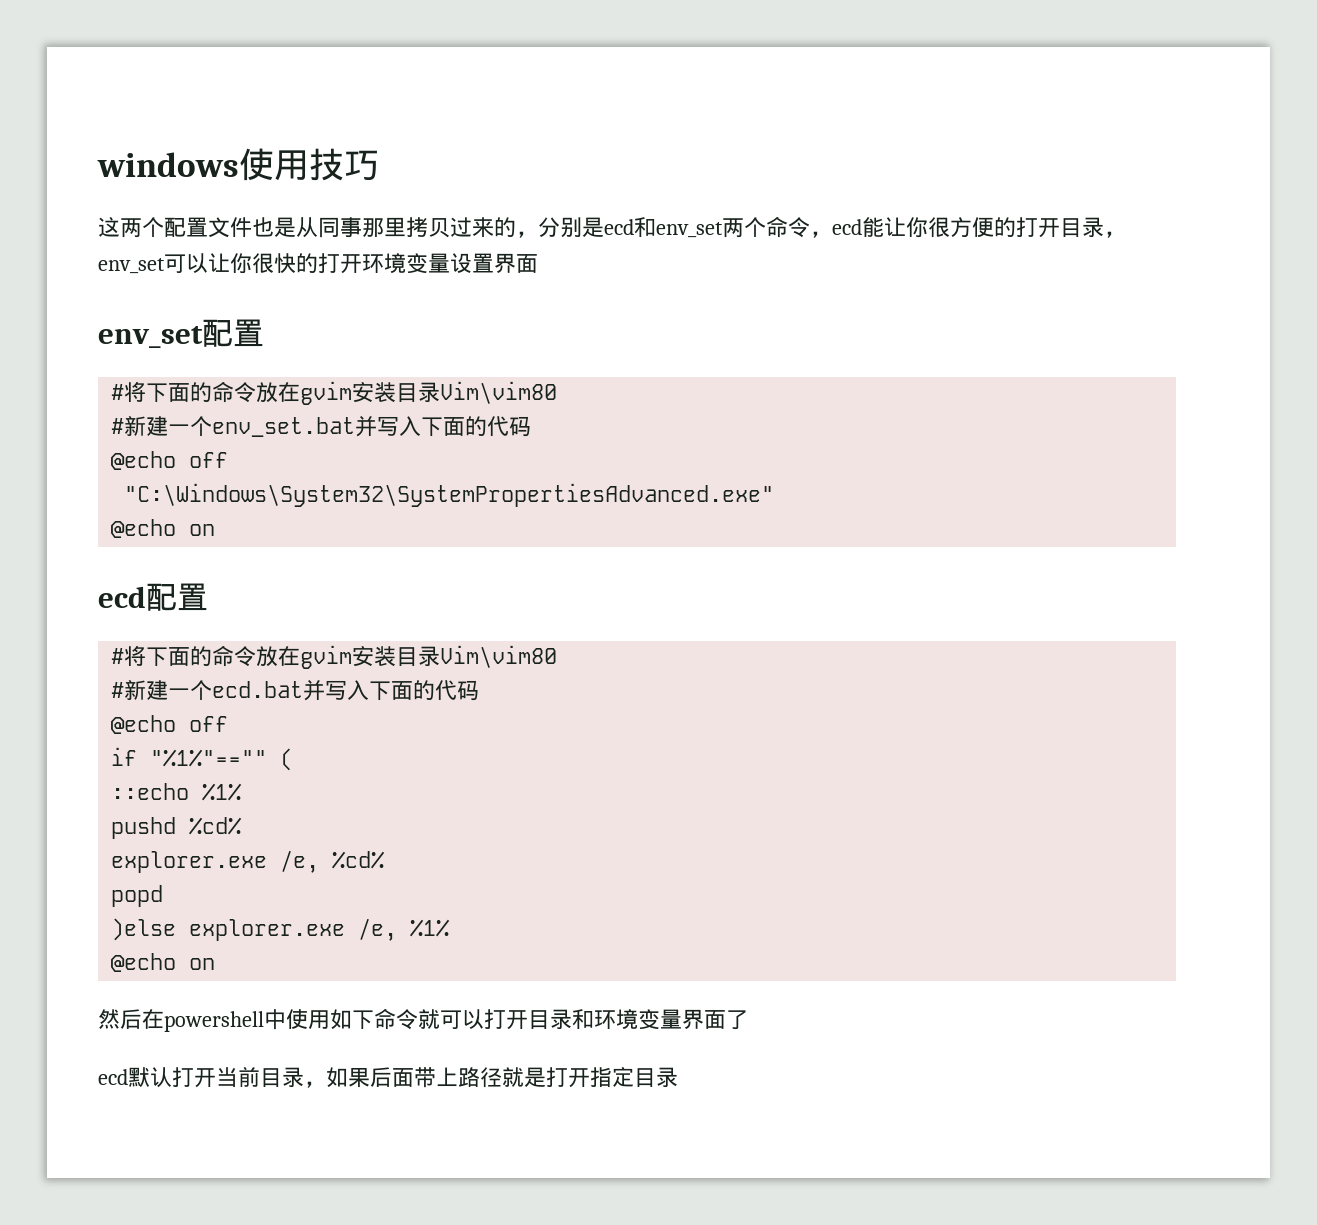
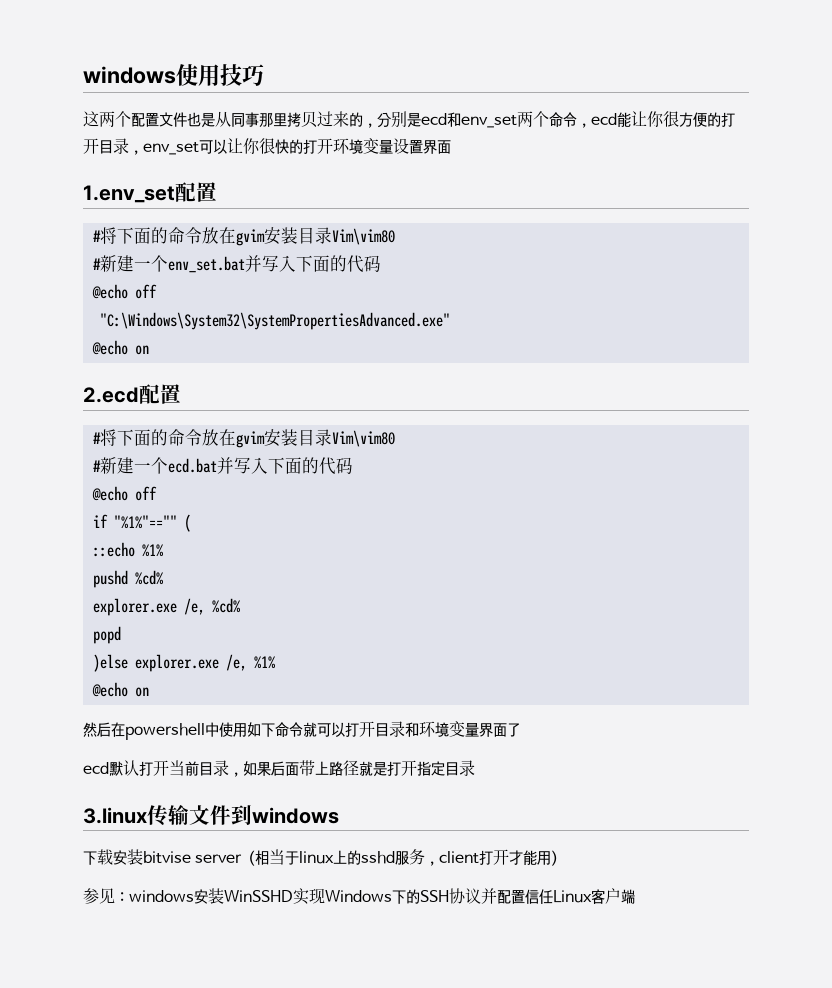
- env_set配置
+ 1.env_set配置
- ecd配置
+ 2.ecd配置
+ 3.linux传输文件到windows
+ 下载安装bitvise server（相当于linux上的sshd服务，client打开才能用）
+ 参见：windows安装WinSSHD实现Windows下的SSH协议并配置信任Linux客户端

